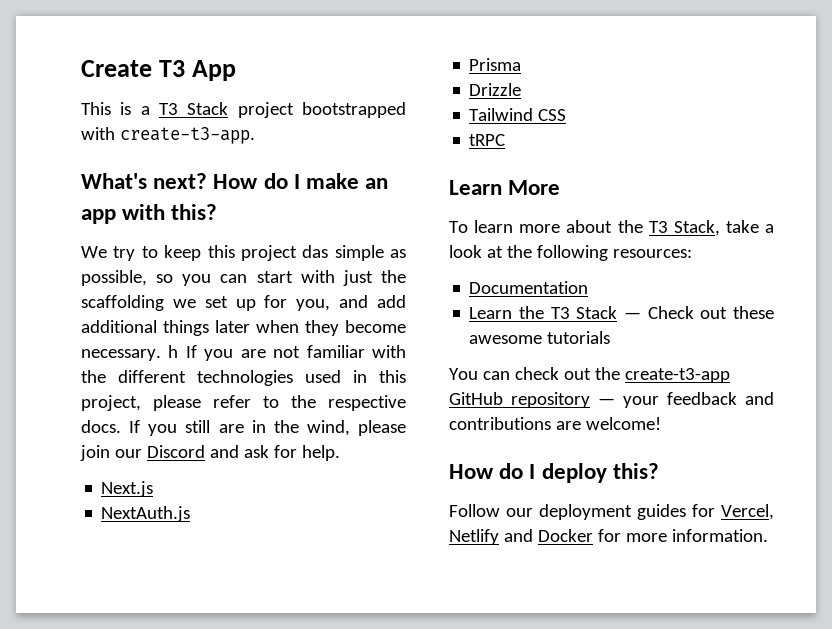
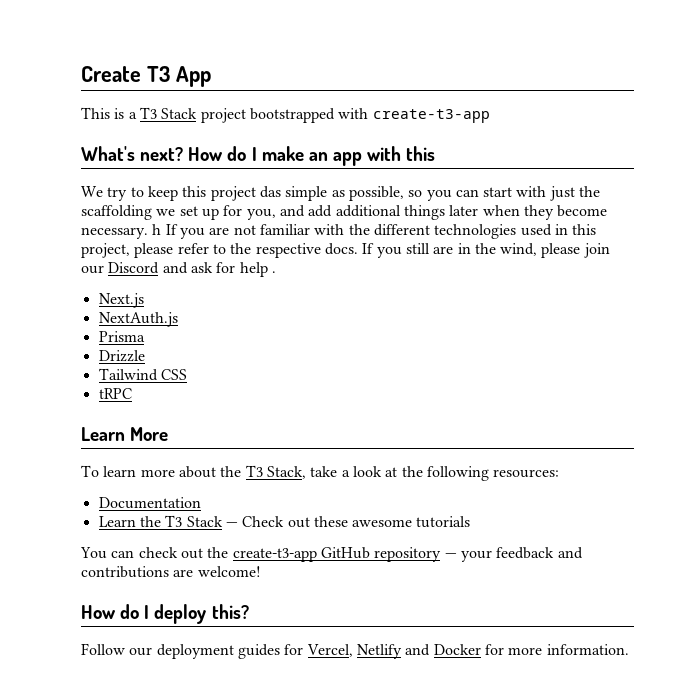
- This is a T3 Stack project bootstrapped with create-t3-app.
+ This is a T3 Stack project bootstrapped with create-t3-app
- How do I make an app with this?
+ How do I make an app with this
- If you still are in the wind, please join our Discord and ask for help.
+ If you still are in the wind, please join our Discord and ask for help .

